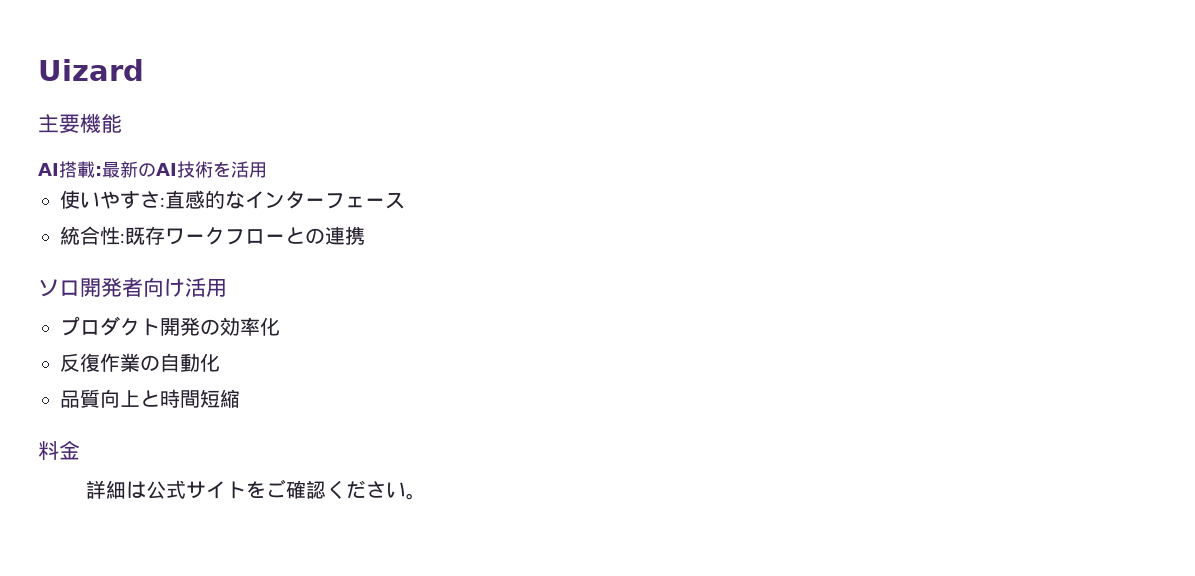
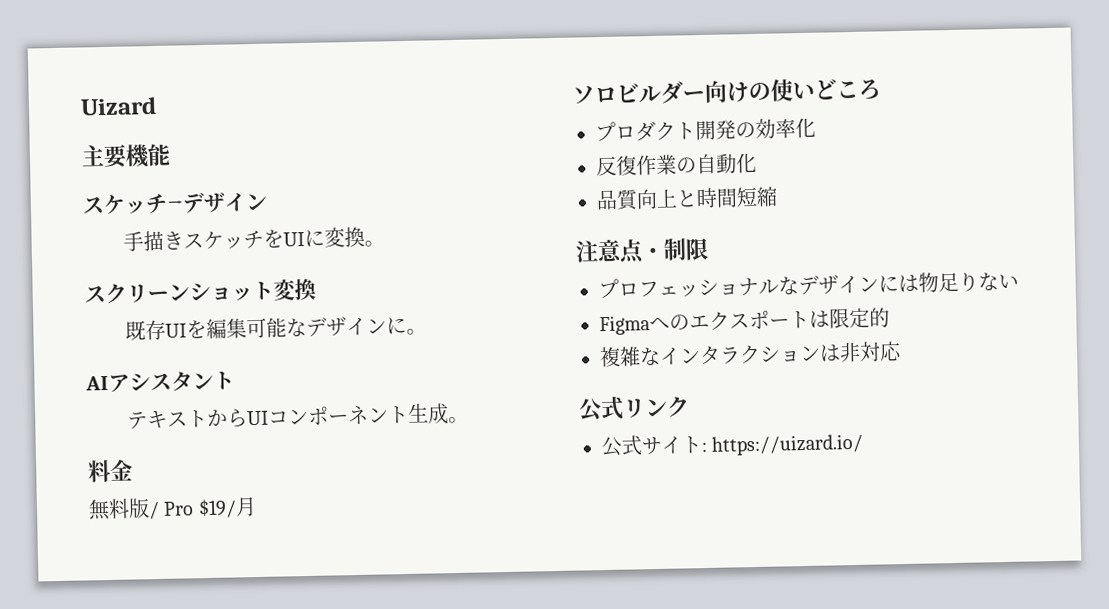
- AI搭載:最新のAI技術を活用
- 使いやすさ:直感的なインターフェース
- 統合性:既存ワークフローとの連携
- ソロ開発者向け活用
+ スケッチ→デザイン
+ 手描きスケッチをUIに変換。
+ スクリーンショット変換
+ 既存UIを編集可能なデザインに。
+ AIアシスタント
+ テキストからUIコンポーネント生成。
+ 料金
+ 無料版/ Pro $19/月
+ ソロビルダー向けの使いどころ
- 料金
- 詳細は公式サイトをご確認ください。
+ 注意点・制限
+ プロフェッショナルなデザインには物足りない
+ Figmaへのエクスポートは限定的
+ 複雑なインタラクションは非対応
+ 公式リンク
+ 公式サイト: https://uizard.io/

